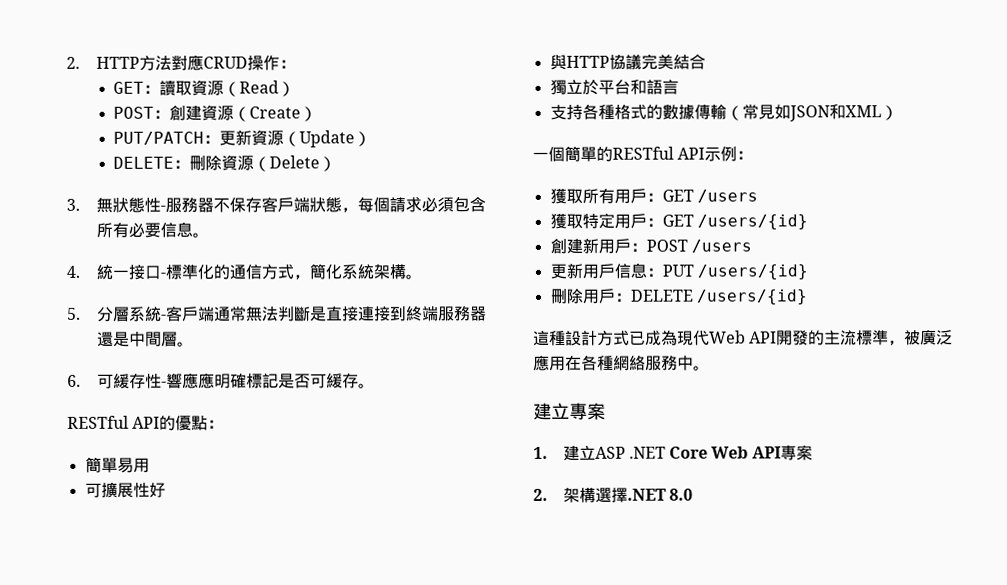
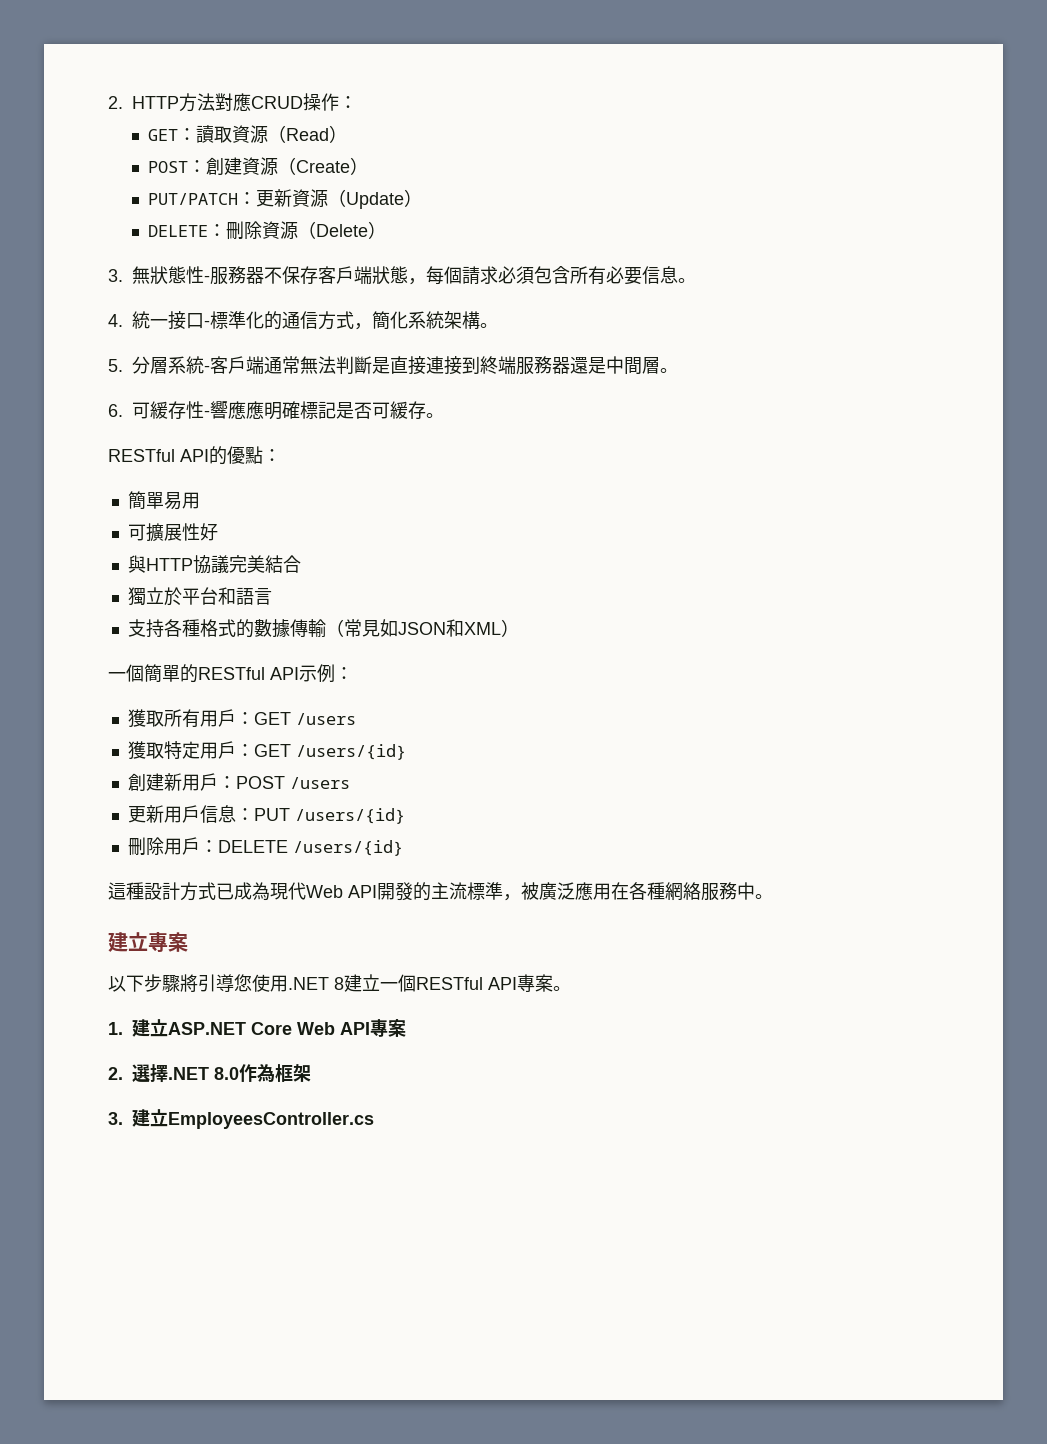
+ 以下步驟將引導您使用.NET 8建立一個RESTful API專案。
- 1.建立ASP .NET Core Web API專案
+ 1.建立ASP.NET Core Web API專案
- 2.架構選擇.NET 8.0
+ 2.選擇.NET 8.0作為框架
+ 3.建立EmployeesController.cs

